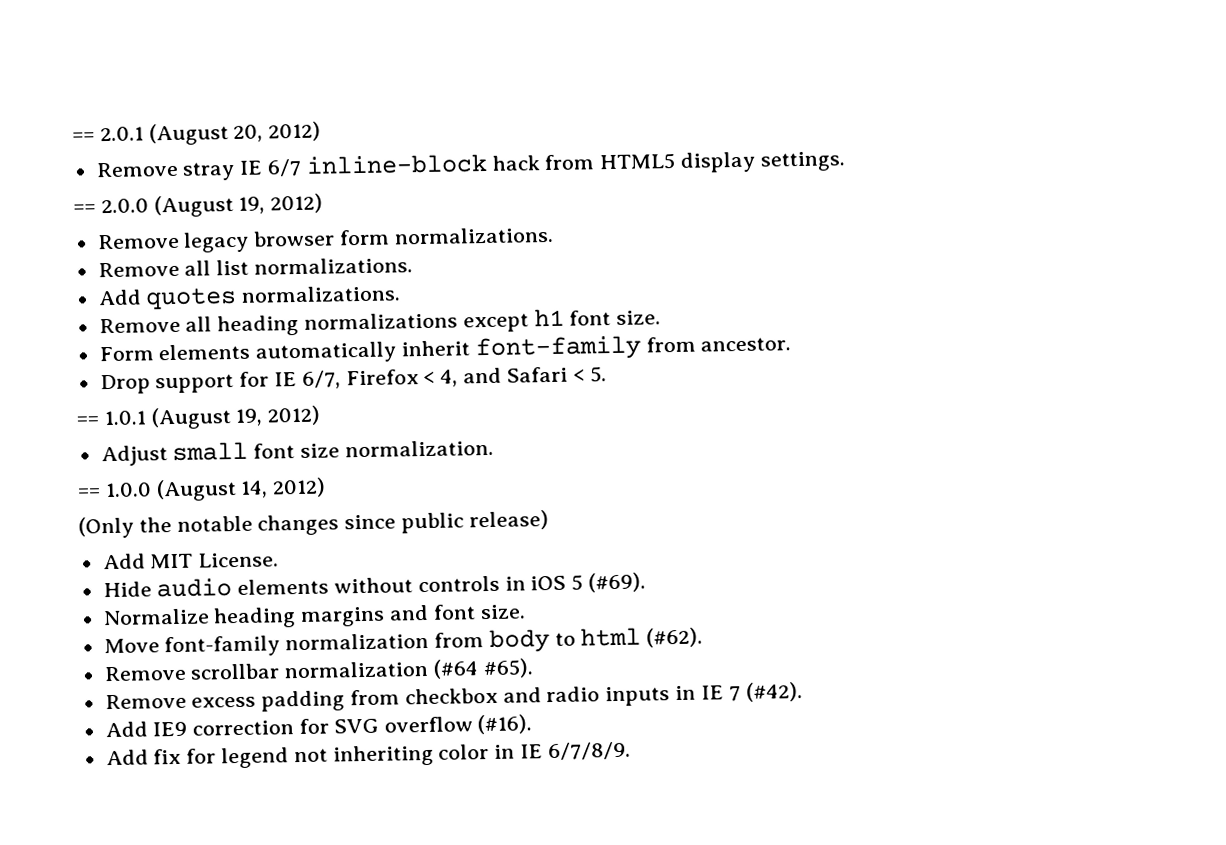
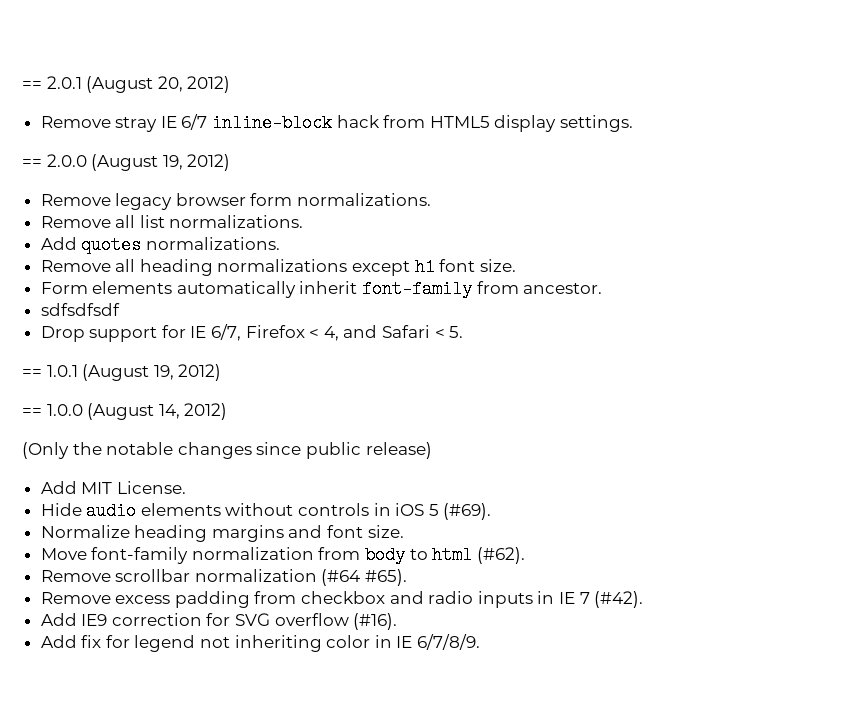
+ sdfsdfsdf
- Adjust small font size normalization.

